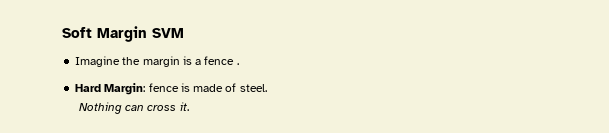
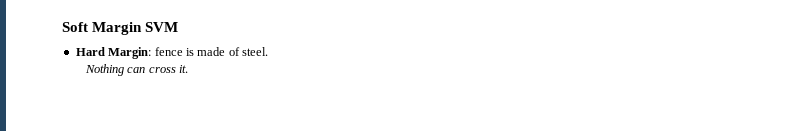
- Imagine the margin is a fence .

